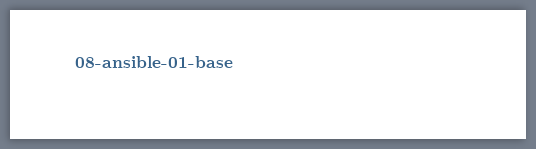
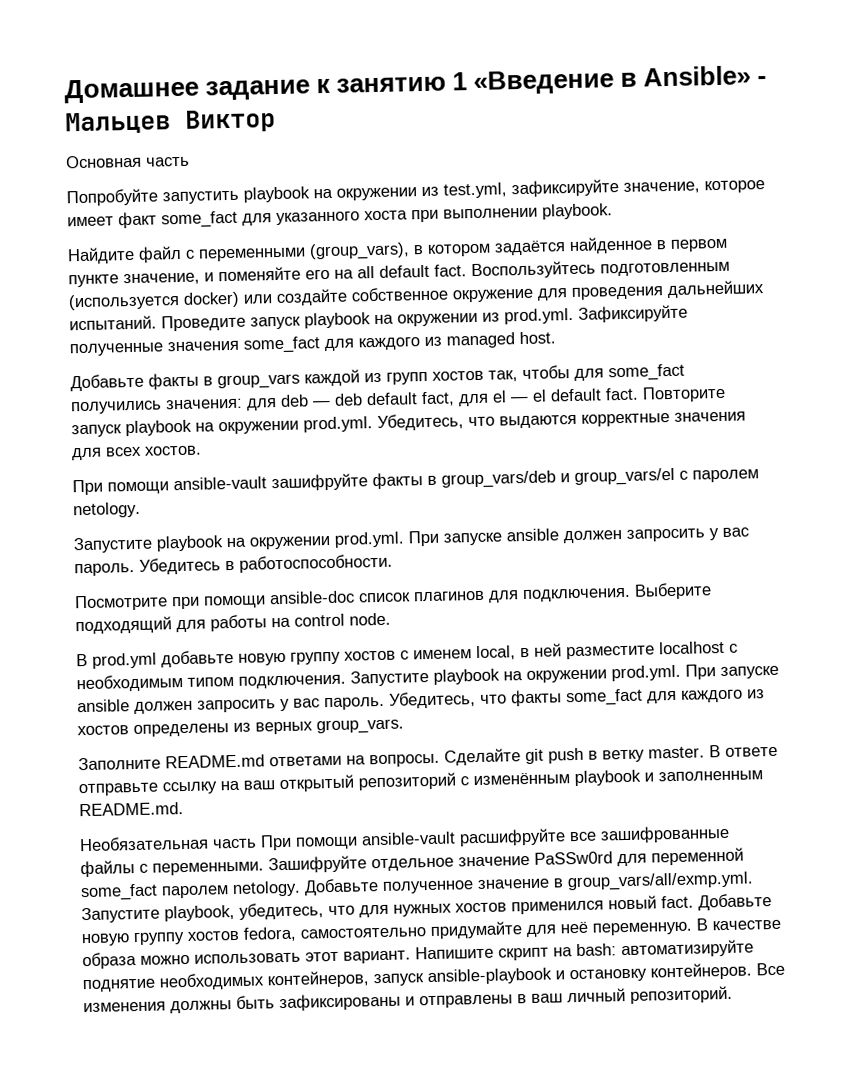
- 08-ansible-01-base
+ Домашнее задание к занятию 1 «Введение в Ansible» - Мальцев Виктор
+ Основная часть
+ Попробуйте запустить playbook на окружении из test.yml, зафиксируйте значение, которое имеет факт some_fact для указанного хоста при выполнении playbook.
+ Найдите файл с переменными (group_vars), в котором задаётся найденное в первом пункте значение, и поменяйте его на all default fact. Воспользуйтесь подготовленным (используется docker) или создайте собственное окружение для проведения дальнейших испытаний. Проведите запуск playbook на окружении из prod.yml. Зафиксируйте полученные значения some_fact для каждого из managed host.
+ Добавьте факты в group_vars каждой из групп хостов так, чтобы для some_fact получились значения: для deb — deb default fact, для el — el default fact. Повторите запуск playbook на окружении prod.yml. Убедитесь, что выдаются корректные значения для всех хостов.
+ При помощи ansible-vault зашифруйте факты в group_vars/deb и group_vars/el с паролем netology.
+ Запустите playbook на окружении prod.yml. При запуске ansible должен запросить у вас пароль. Убедитесь в работоспособности.
+ Посмотрите при помощи ansible-doc список плагинов для подключения. Выберите подходящий для работы на control node.
+ В prod.yml добавьте новую группу хостов с именем local, в ней разместите localhost с необходимым типом подключения. Запустите playbook на окружении prod.yml. При запуске ansible должен запросить у вас пароль. Убедитесь, что факты some_fact для каждого из хостов определены из верных group_vars.
+ Заполните README.md ответами на вопросы. Сделайте git push в ветку master. В ответе отправьте ссылку на ваш открытый репозиторий с изменённым playbook и заполненным README.md.
+ Необязательная часть При помощи ansible-vault расшифруйте все зашифрованные файлы с переменными. Зашифруйте отдельное значение PaSSw0rd для переменной some_fact паролем netology. Добавьте полученное значение в group_vars/all/exmp.yml. Запустите playbook, убедитесь, что для нужных хостов применился новый fact. Добавьте новую группу хостов fedora, самостоятельно придумайте для неё переменную. В качестве образа можно использовать этот вариант. Напишите скрипт на bash: автоматизируйте поднятие необходимых контейнеров, запуск ansible-playbook и остановку контейнеров. Все изменения должны быть зафиксированы и отправлены в ваш личный репозиторий.

